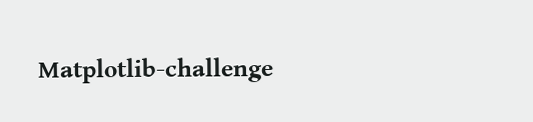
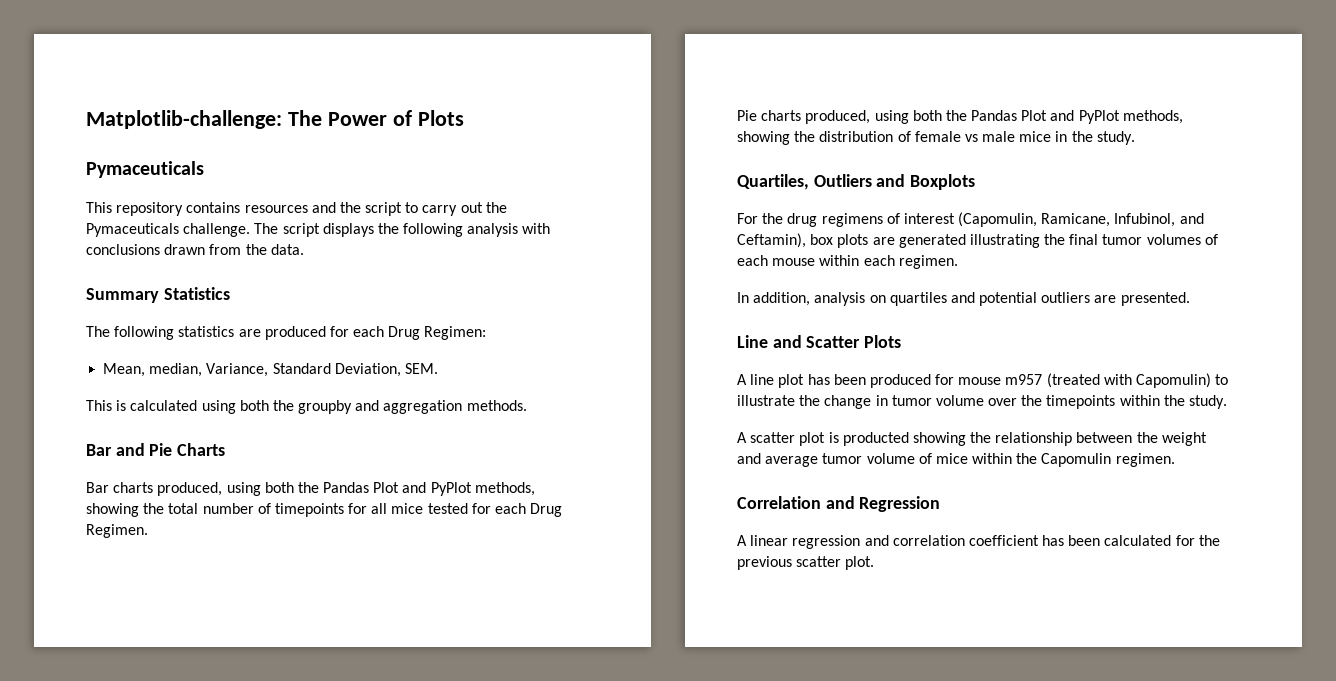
- Matplotlib-challenge
+ Matplotlib-challenge: The Power of Plots
+ Pymaceuticals
+ This repository contains resources and the script to carry out the Pymaceuticals challenge. The script displays the following analysis with conclusions drawn from the data.
+ Summary Statistics
+ The following statistics are produced for each Drug Regimen:
+ Mean, median, Variance, Standard Deviation, SEM.
+ This is calculated using both the groupby and aggregation methods.
+ Bar and Pie Charts
+ Bar charts produced, using both the Pandas Plot and PyPlot methods, showing the total number of timepoints for all mice tested for each Drug Regimen.
+ Pie charts produced, using both the Pandas Plot and PyPlot methods, showing the distribution of female vs male mice in the study.
+ Quartiles, Outliers and Boxplots
+ For the drug regimens of interest (Capomulin, Ramicane, Infubinol, and Ceftamin), box plots are generated illustrating the final tumor volumes of each mouse within each regimen.
+ In addition, analysis on quartiles and potential outliers are presented.
+ Line and Scatter Plots
+ A line plot has been produced for mouse m957 (treated with Capomulin) to illustrate the change in tumor volume over the timepoints within the study.
+ A scatter plot is producted showing the relationship between the weight and average tumor volume of mice within the Capomulin regimen.
+ Correlation and Regression
+ A linear regression and correlation coefficient has been calculated for the previous scatter plot.

